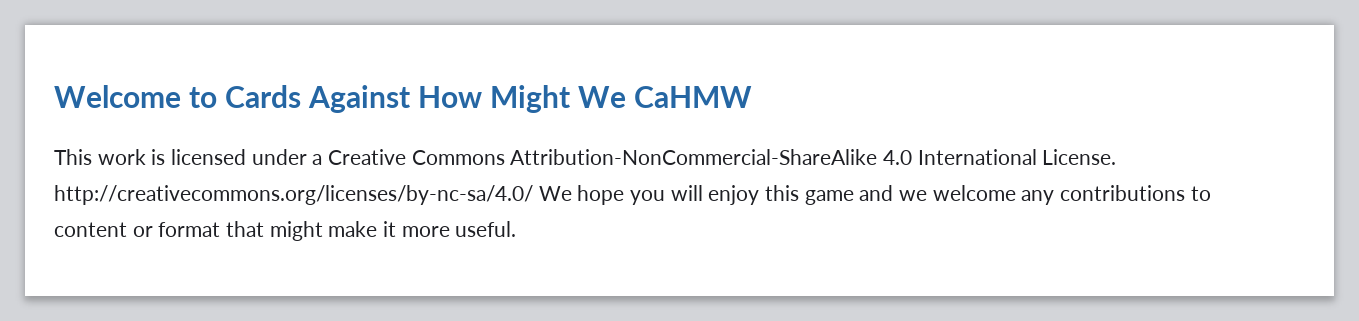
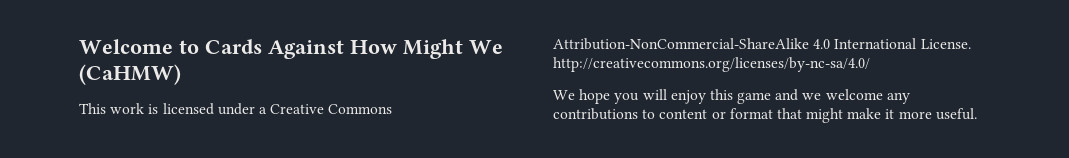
- Welcome to Cards Against How Might We CaHMW
+ Welcome to Cards Against How Might We (CaHMW)
- This work is licensed under a Creative Commons Attribution-NonCommercial-ShareAlike 4.0 International License. http://creativecommons.org/licenses/by-nc-sa/4.0/ We hope you will enjoy this game and we welcome any contributions to content or format that might make it more useful.
+ This work is licensed under a Creative Commons Attribution-NonCommercial-ShareAlike 4.0 International License. http://creativecommons.org/licenses/by-nc-sa/4.0/
+ We hope you will enjoy this game and we welcome any contributions to content or format that might make it more useful.

